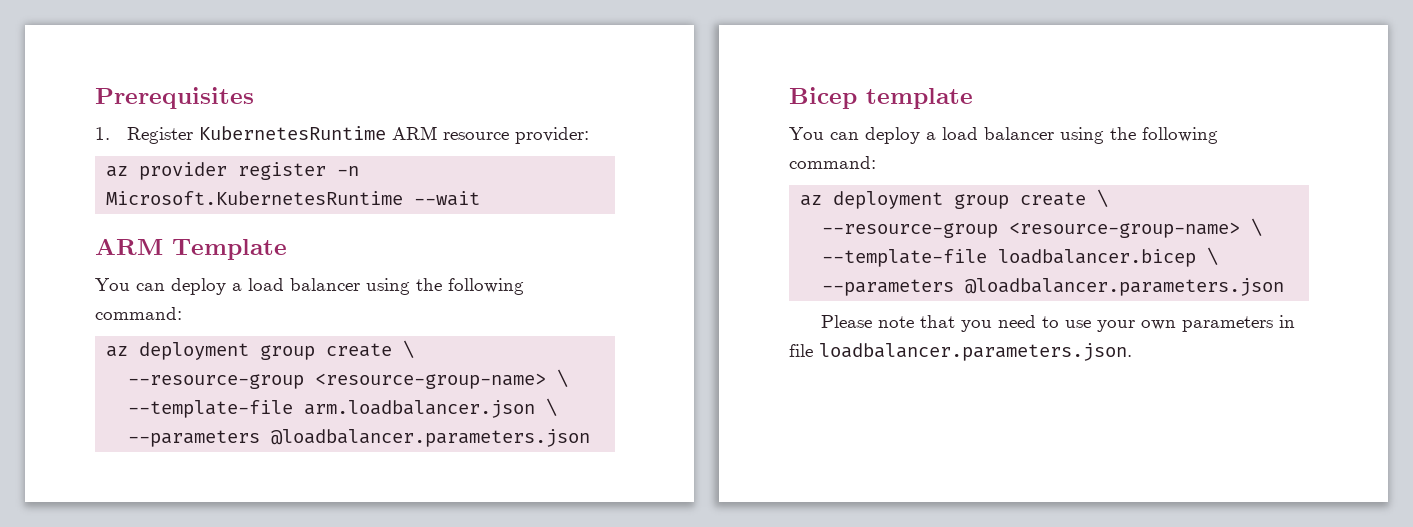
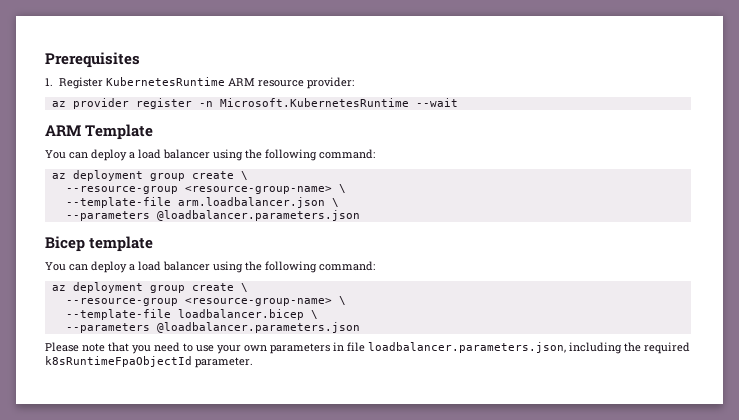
- Please note that you need to use your own parameters in file loadbalancer.parameters.json.
+ Please note that you need to use your own parameters in file loadbalancer.parameters.json, including the required k8sRuntimeFpaObjectId parameter.

